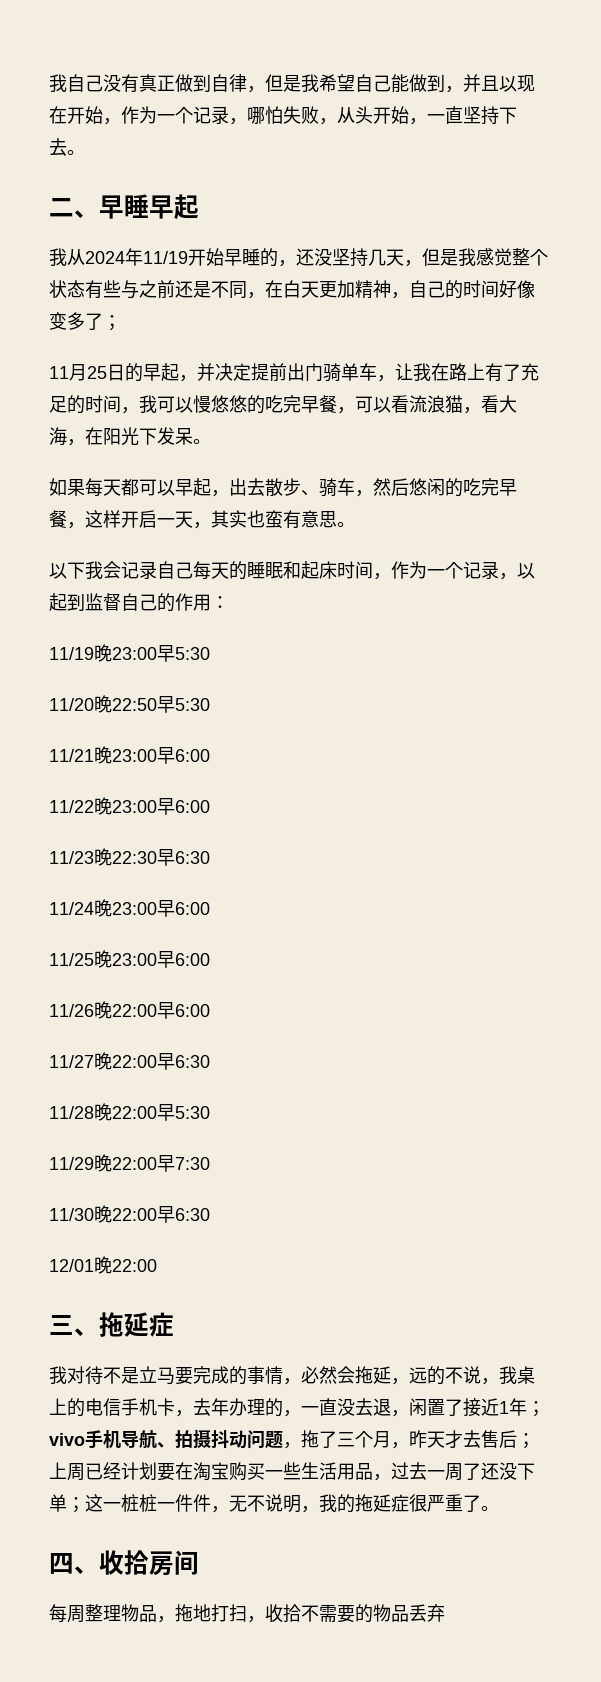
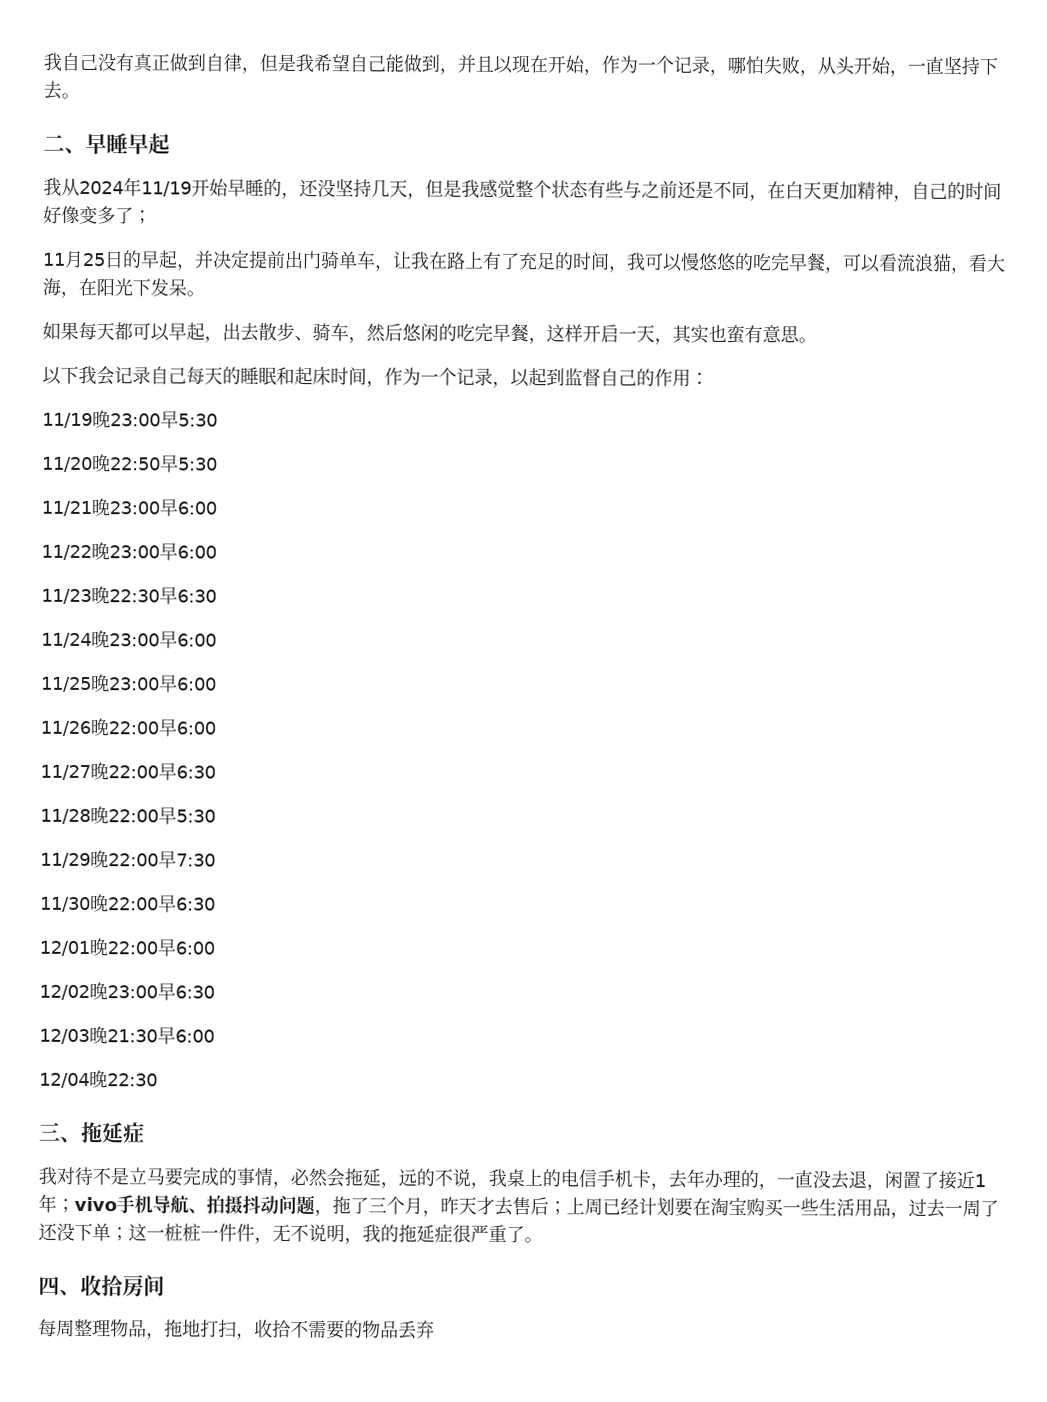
- 12/01晚22:00
+ 12/01晚22:00早6:00
+ 12/02晚23:00早6:30
+ 12/03晚21:30早6:00
+ 12/04晚22:30

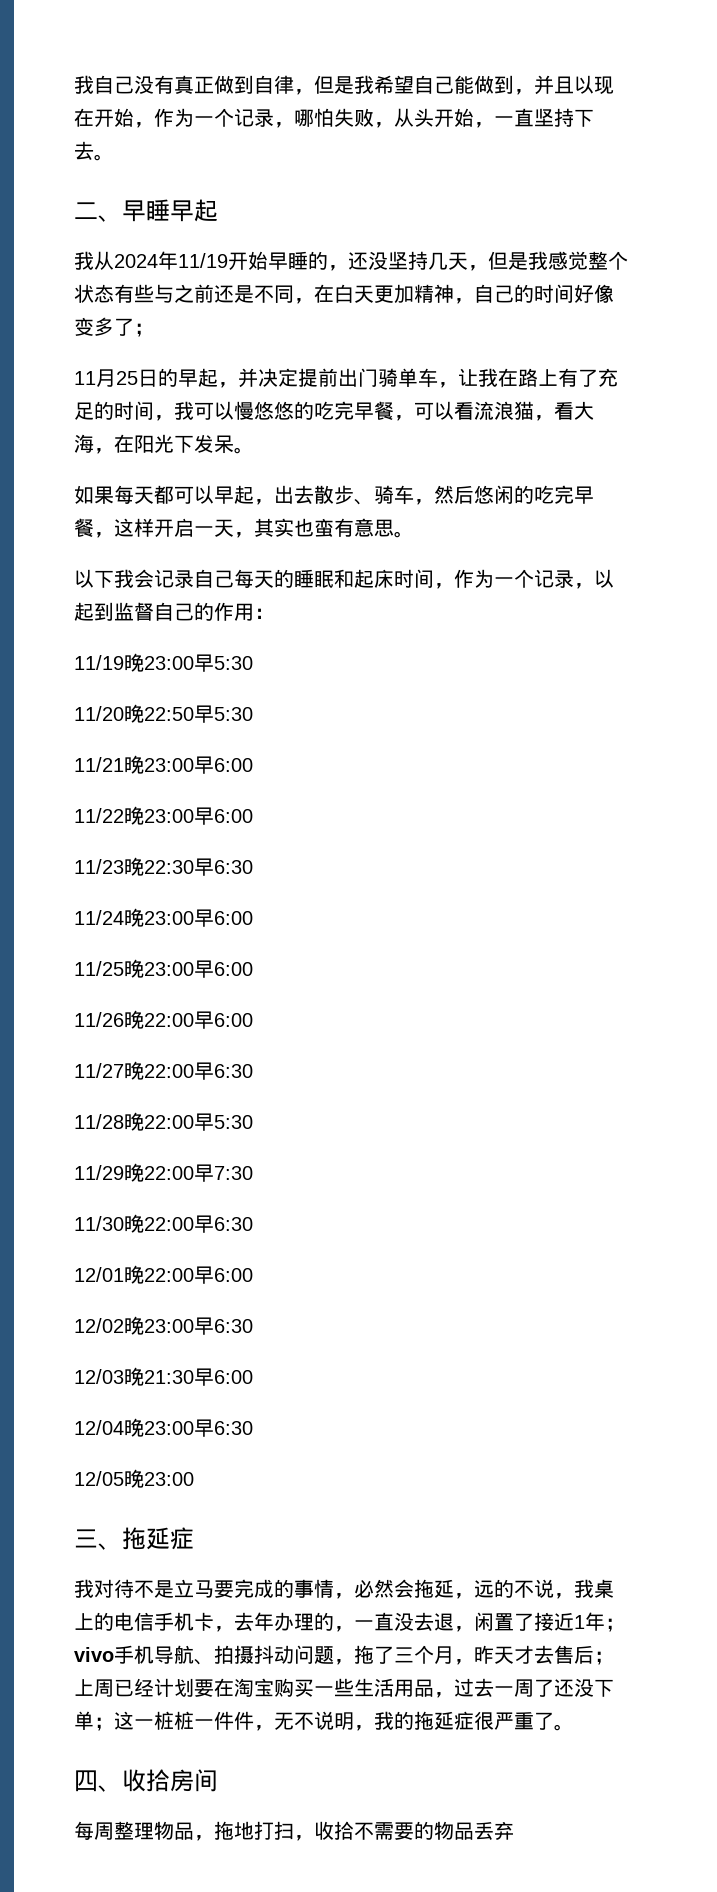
- 12/04晚22:30
+ 12/04晚23:00早6:30
+ 12/05晚23:00

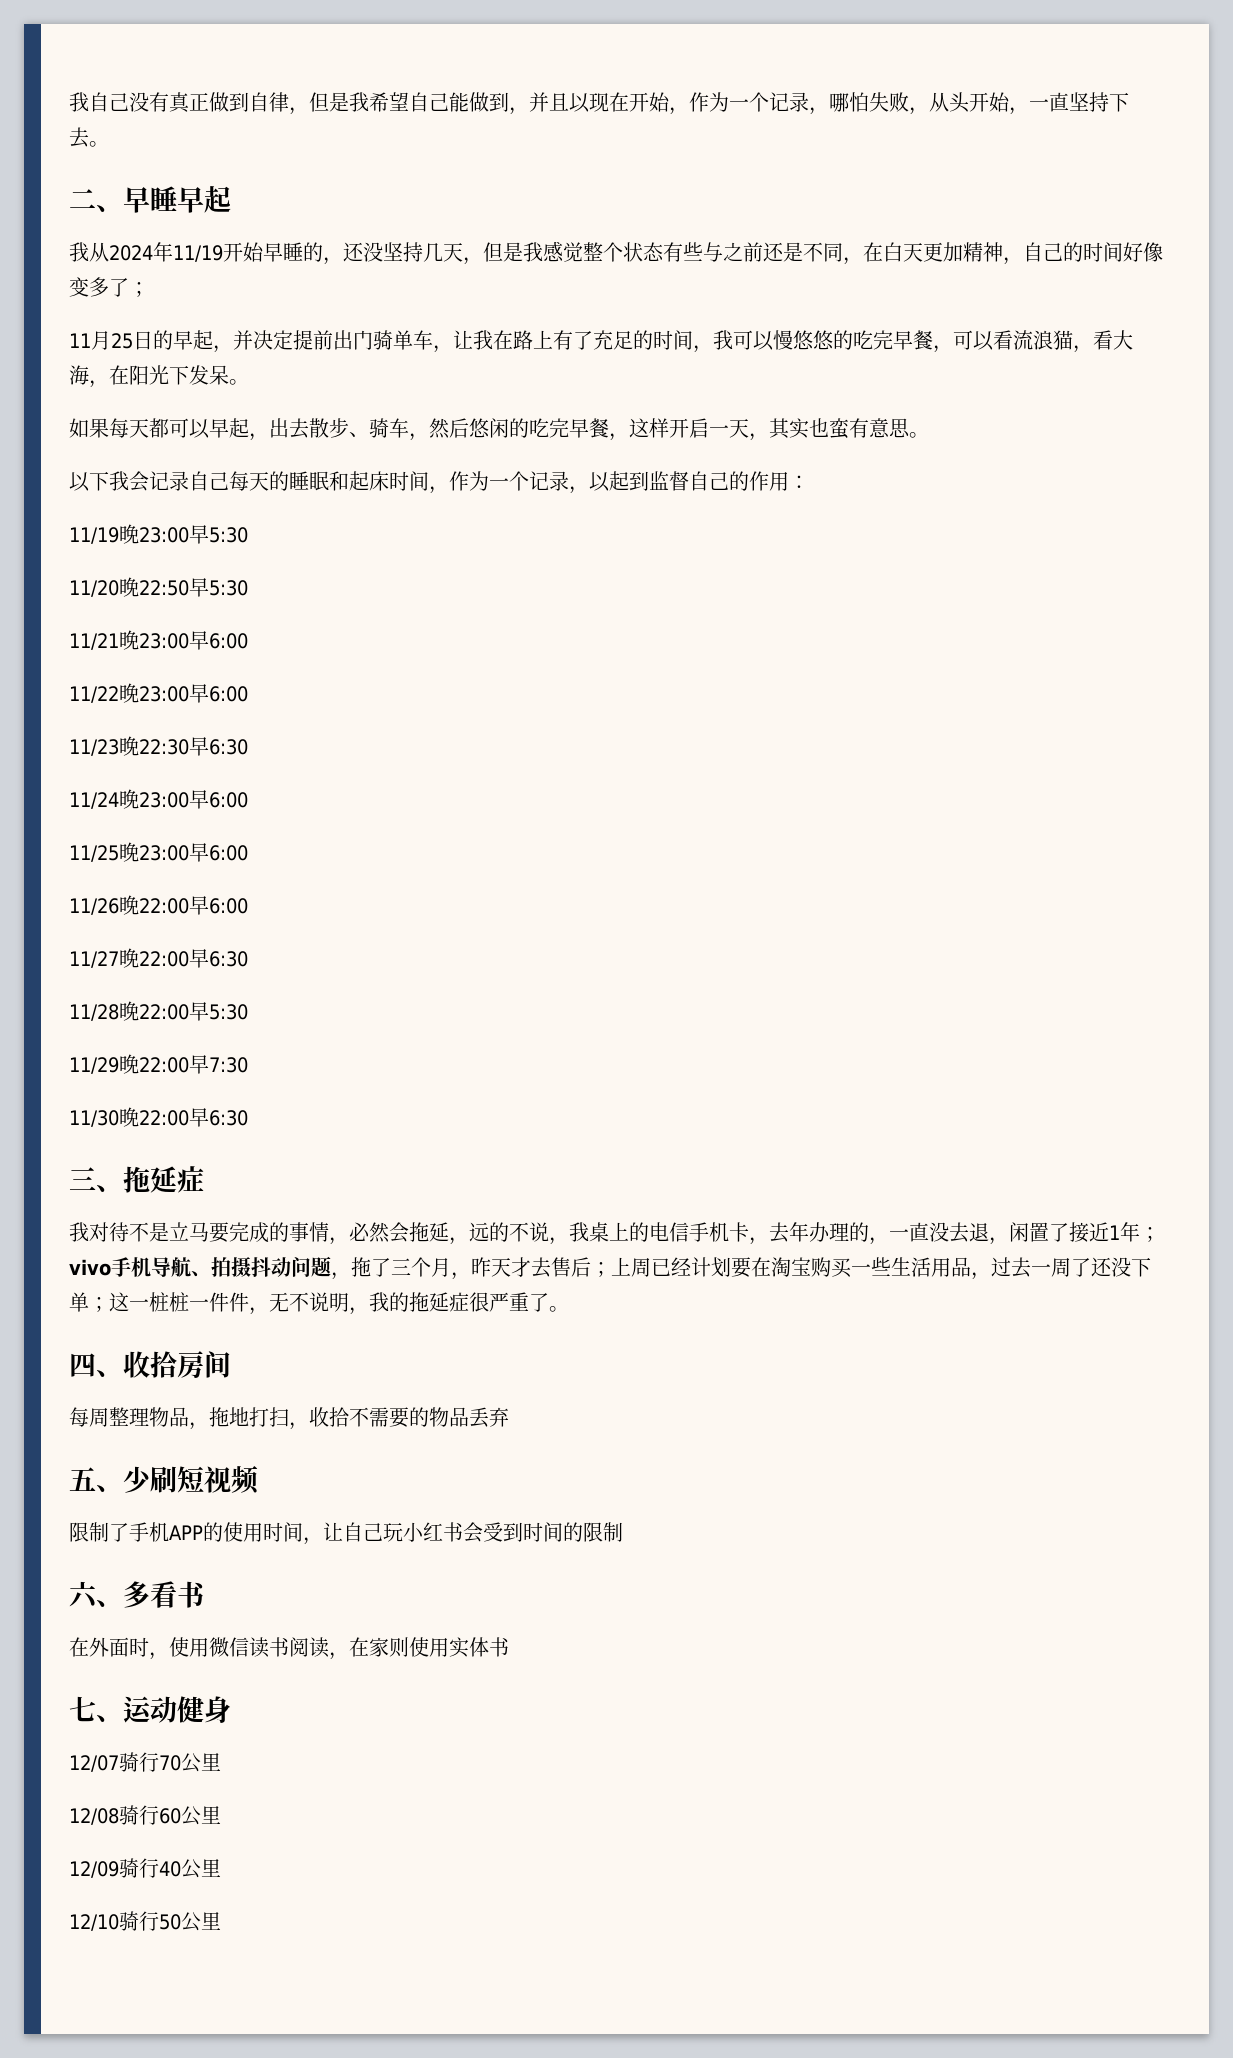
- 12/01晚22:00早6:00
- 12/02晚23:00早6:30
- 12/03晚21:30早6:00
- 12/04晚23:00早6:30
- 12/05晚23:00
+ 五、少刷短视频
+ 限制了手机APP的使用时间，让自己玩小红书会受到时间的限制
+ 六、多看书
+ 在外面时，使用微信读书阅读，在家则使用实体书
+ 七、运动健身
+ 12/07骑行70公里
+ 12/08骑行60公里
+ 12/09骑行40公里
+ 12/10骑行50公里

